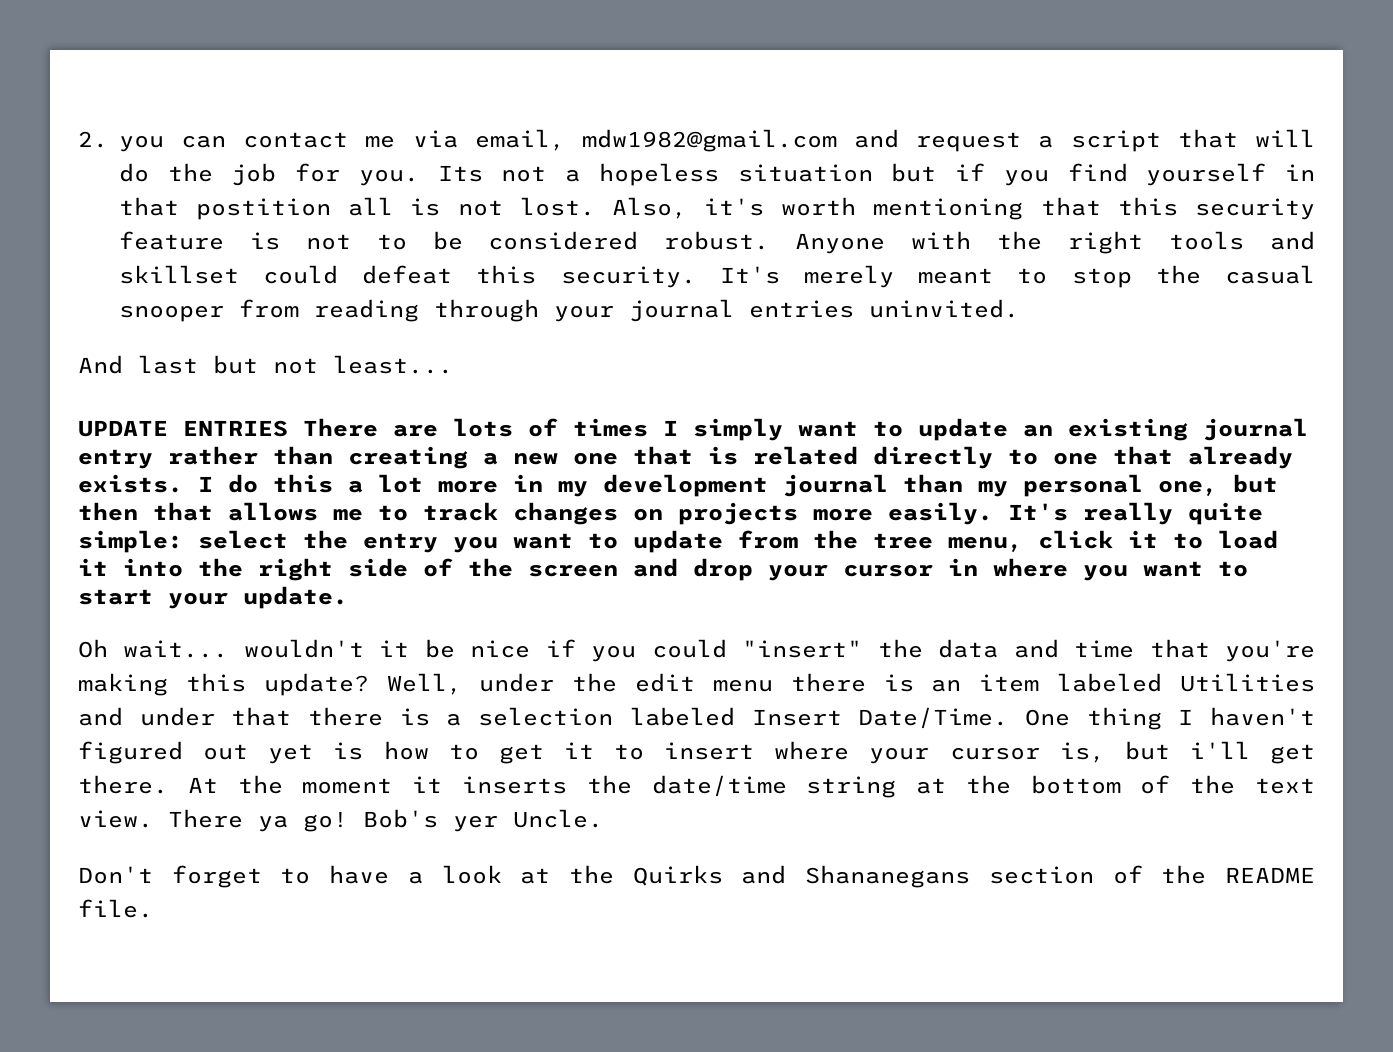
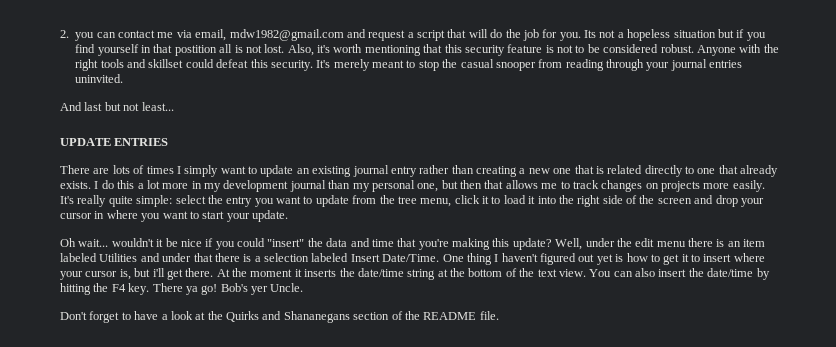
- UPDATE ENTRIES There are lots of times I simply want to update an existing journal entry rather than creating a new one that is related directly to one that already exists.
+ UPDATE ENTRIES
+ There are lots of times I simply want to update an existing journal entry rather than creating a new one that is related directly to one that already exists.
+ You can also insert the date/time by hitting the F4 key.

